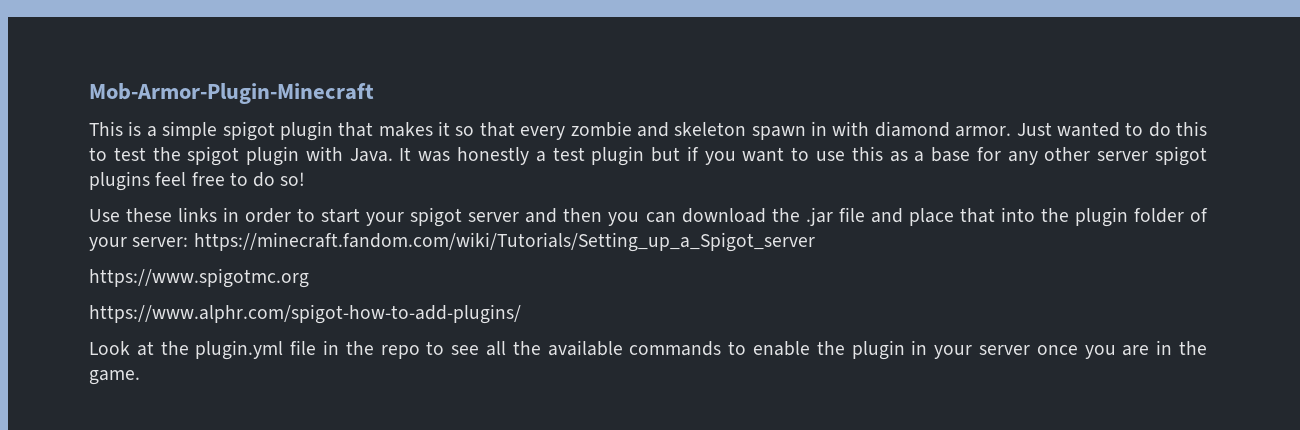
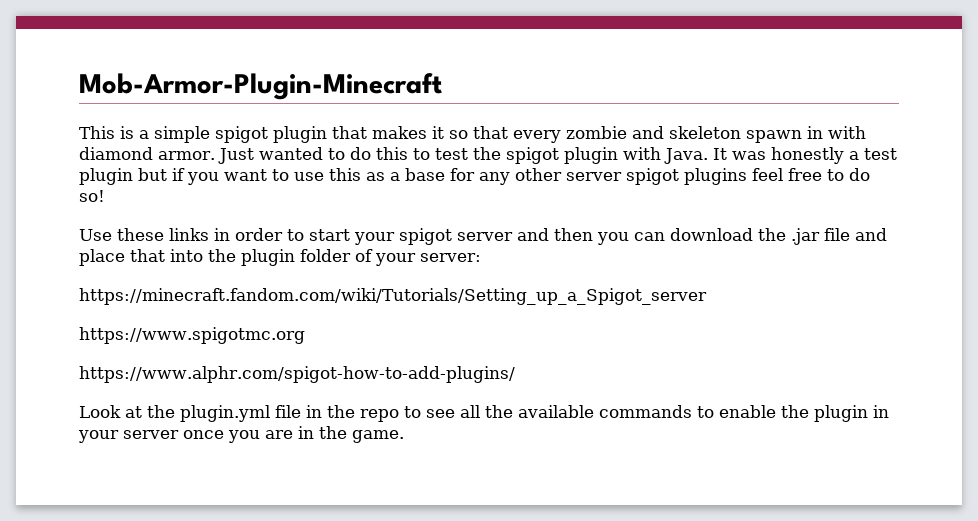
- Use these links in order to start your spigot server and then you can download the .jar file and place that into the plugin folder of your server: https://minecraft.fandom.com/wiki/Tutorials/Setting_up_a_Spigot_server
+ Use these links in order to start your spigot server and then you can download the .jar file and place that into the plugin folder of your server:
+ https://minecraft.fandom.com/wiki/Tutorials/Setting_up_a_Spigot_server

